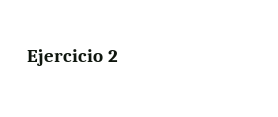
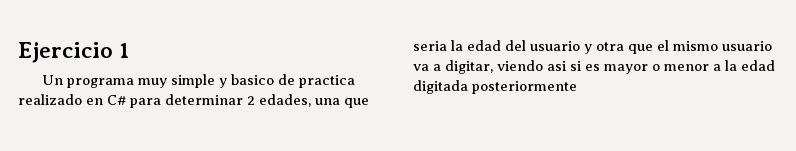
- Ejercicio 2
+ Ejercicio 1
+ Un programa muy simple y basico de practica realizado en C# para determinar 2 edades, una que seria la edad del usuario y otra que el mismo usuario va a digitar, viendo asi si es mayor o menor a la edad digitada posteriormente

